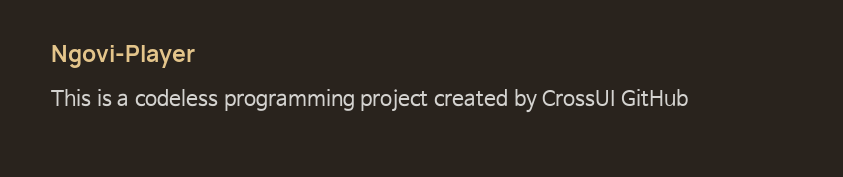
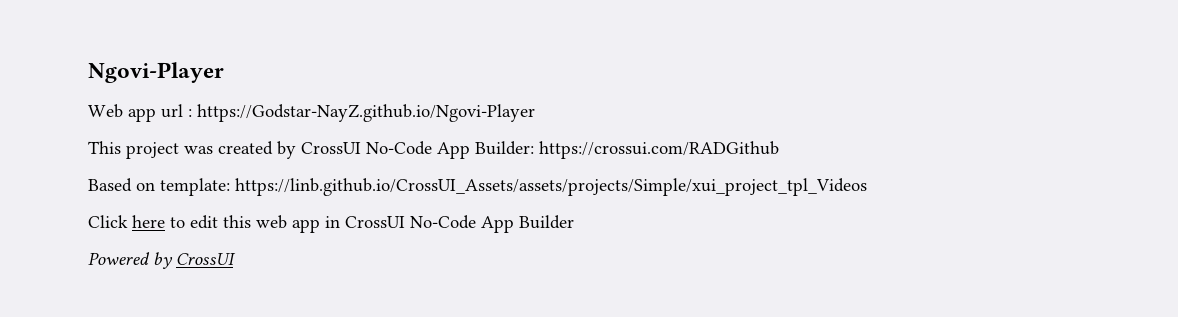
- This is a codeless programming project created by CrossUI GitHub
+ Web app url : https://Godstar-NayZ.github.io/Ngovi-Player
+ This project was created by CrossUI No-Code App Builder: https://crossui.com/RADGithub
+ Based on template: https://linb.github.io/CrossUI_Assets/assets/projects/Simple/xui_project_tpl_Videos
+ Click here to edit this web app in CrossUI No-Code App Builder
+ Powered by CrossUI

